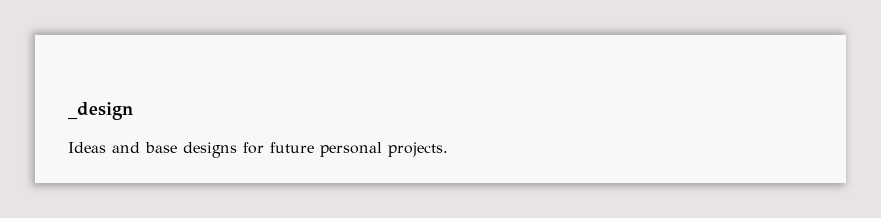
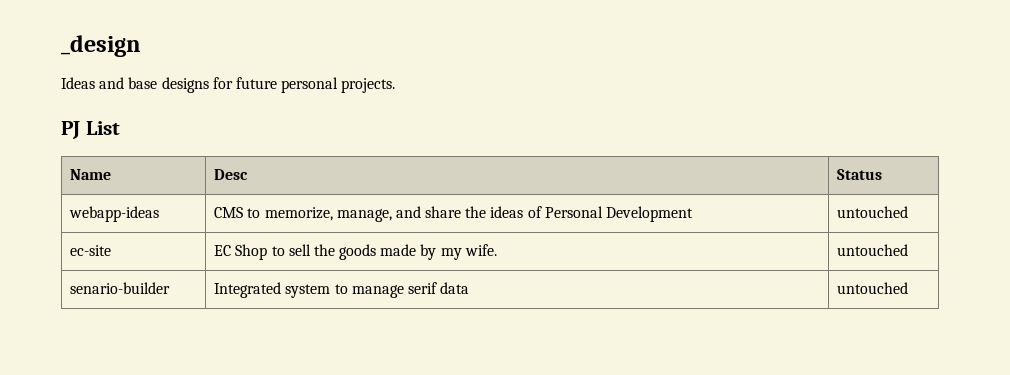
+ PJ List
+ Name | Desc | Status
+ webapp-ideas | CMS to memorize, manage, and share the ideas of Personal Development | untouched
+ ec-site | EC Shop to sell the goods made by my wife. | untouched
+ senario-builder | Integrated system to manage serif data | untouched

